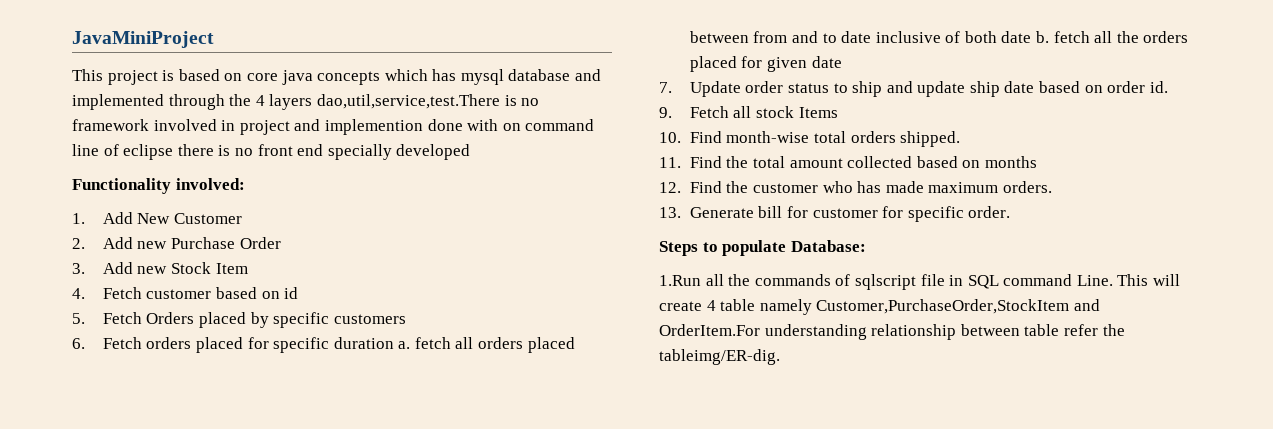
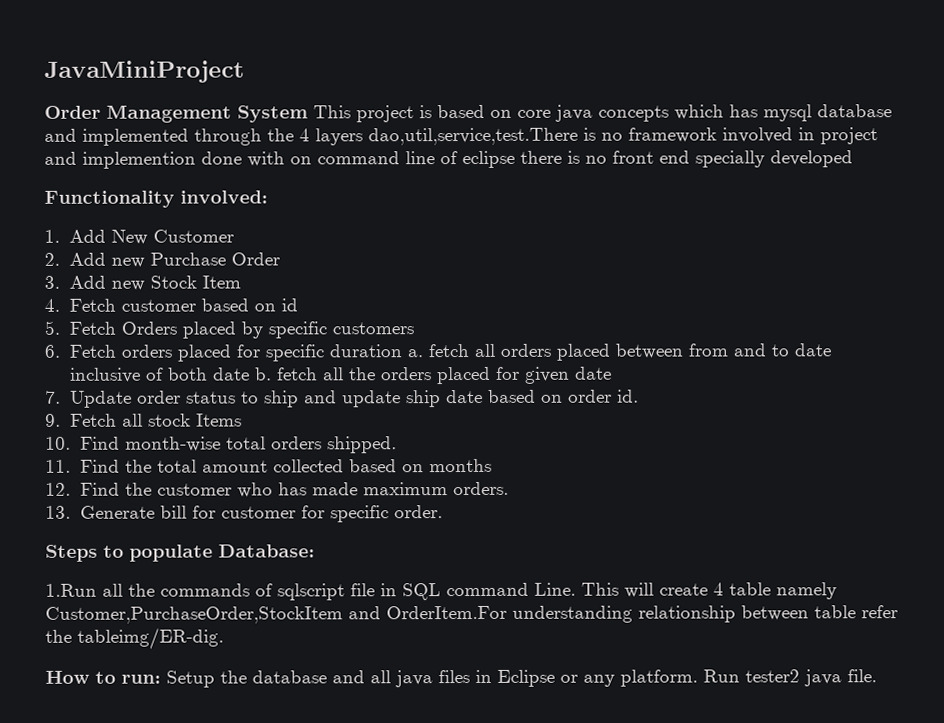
- This project is based on core java concepts which has mysql database and implemented through the 4 layers dao,util,service,test.There is no framework involved in project and implemention done with on command line of eclipse there is no front end specially developed
+ Order Management System This project is based on core java concepts which has mysql database and implemented through the 4 layers dao,util,service,test.There is no framework involved in project and implemention done with on command line of eclipse there is no front end specially developed
+ How to run: Setup the database and all java files in Eclipse or any platform. Run tester2 java file.

